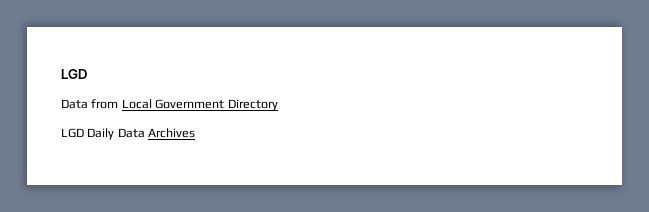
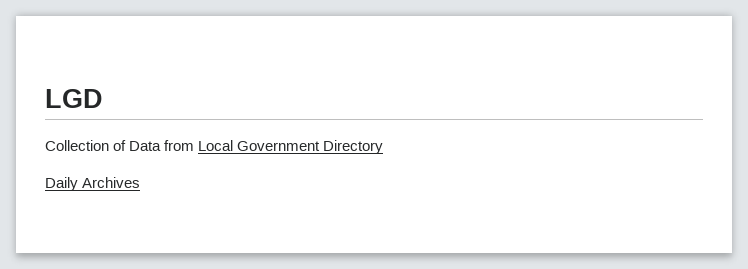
- Data from Local Government Directory
+ Collection of Data from Local Government Directory
- LGD Daily Data Archives
+ Daily Archives

